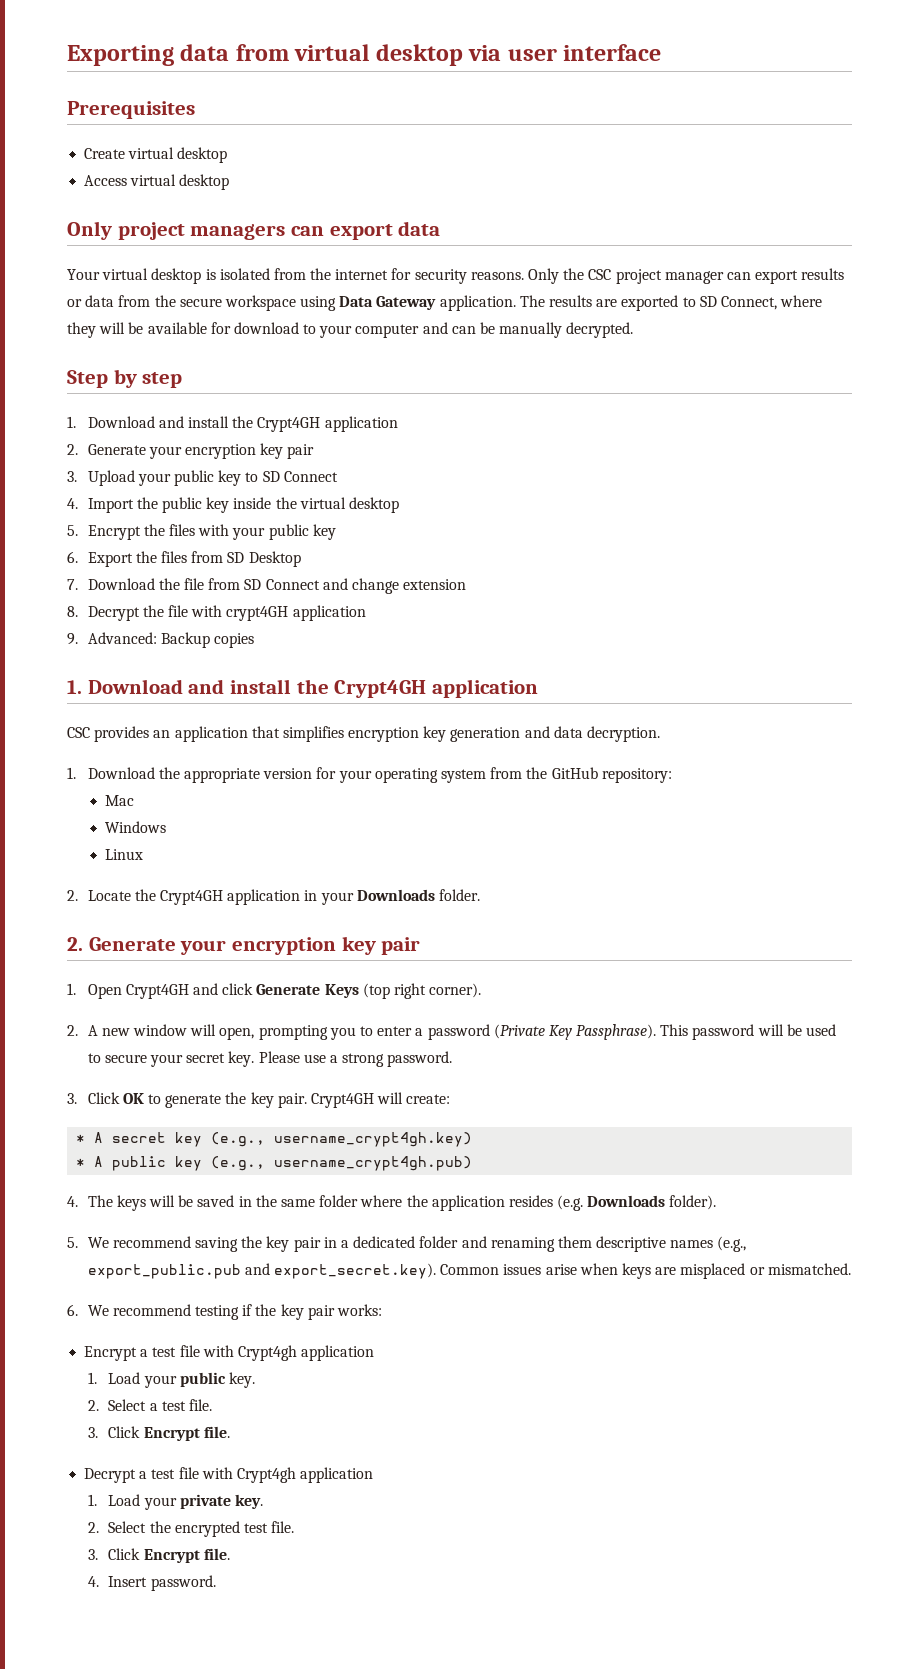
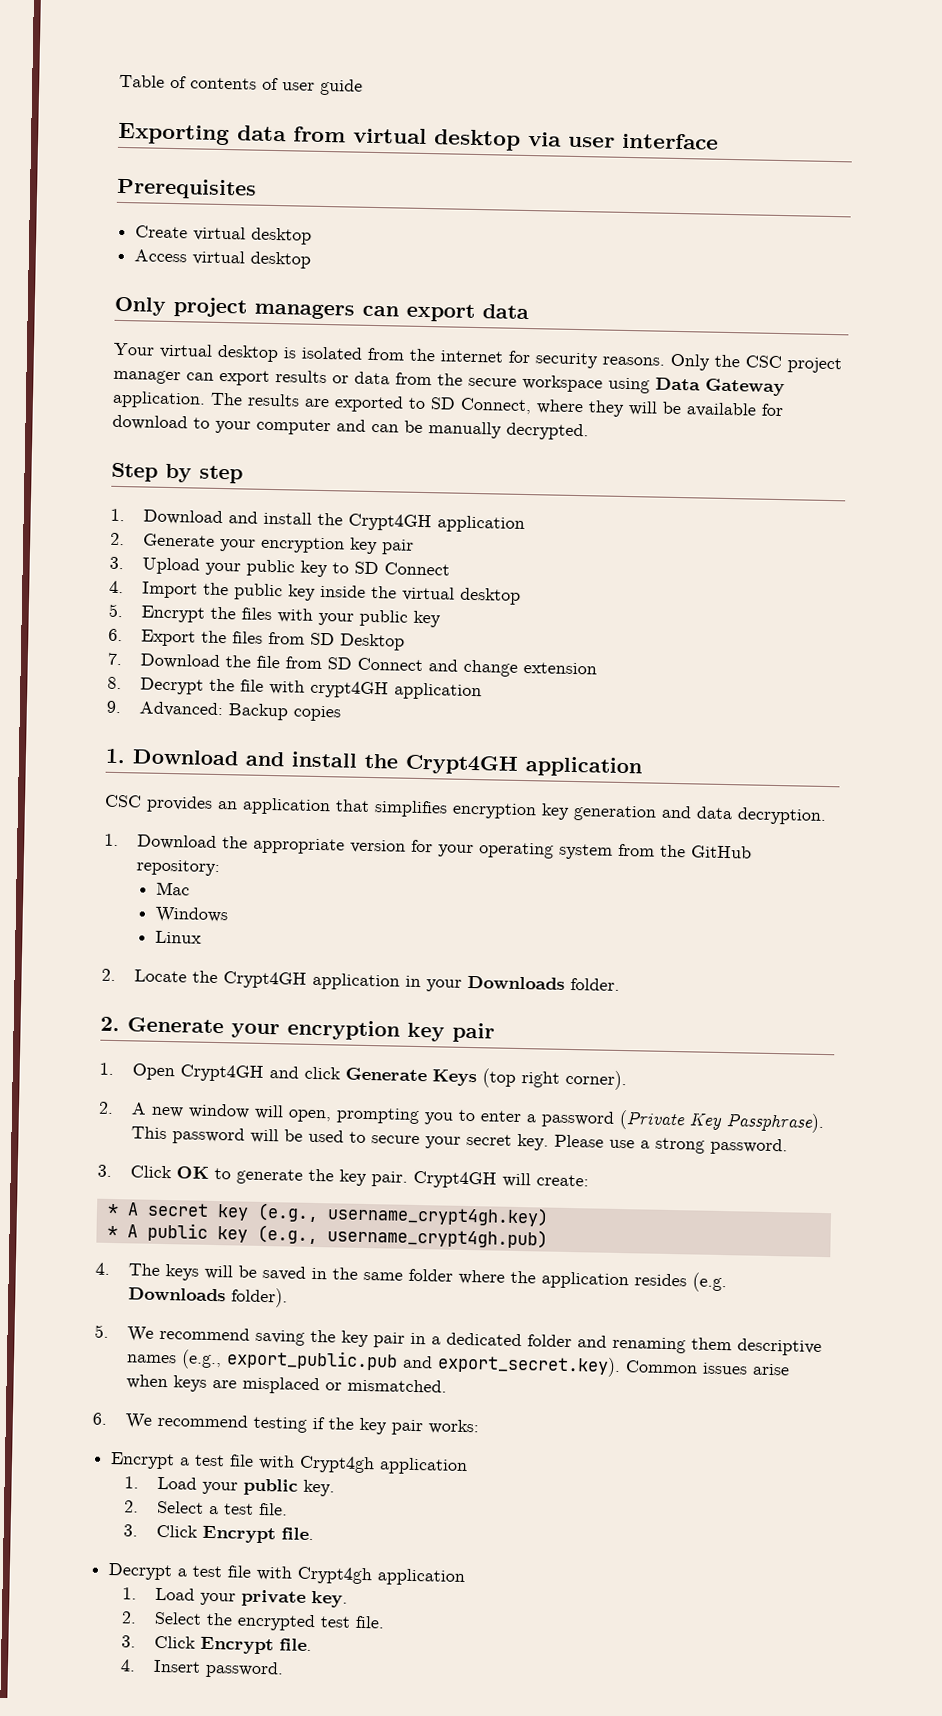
+ Table of contents of user guide

